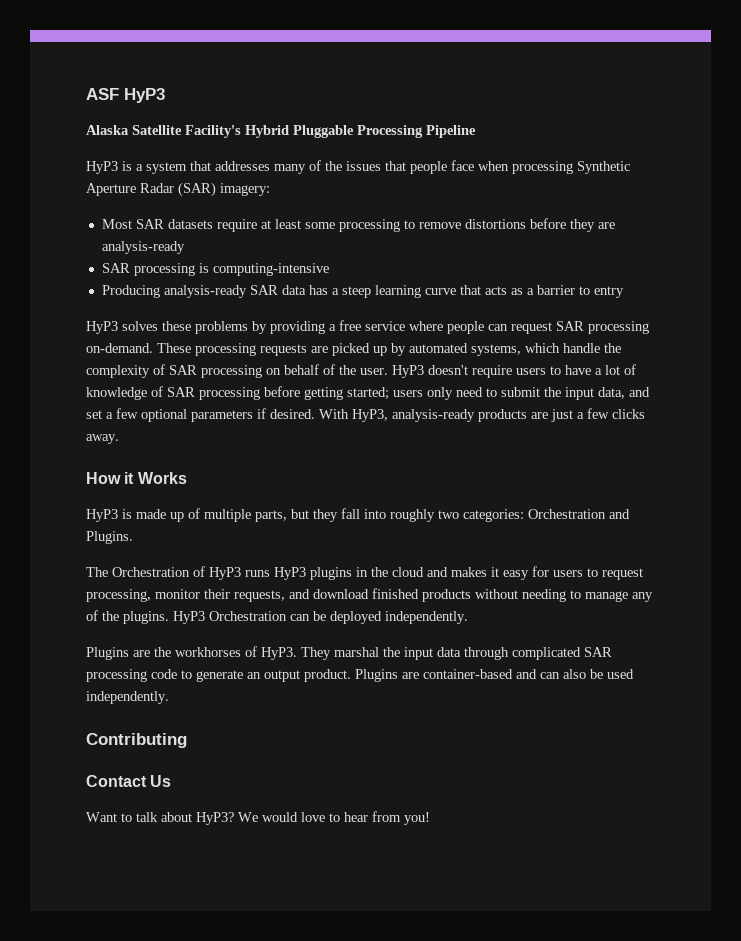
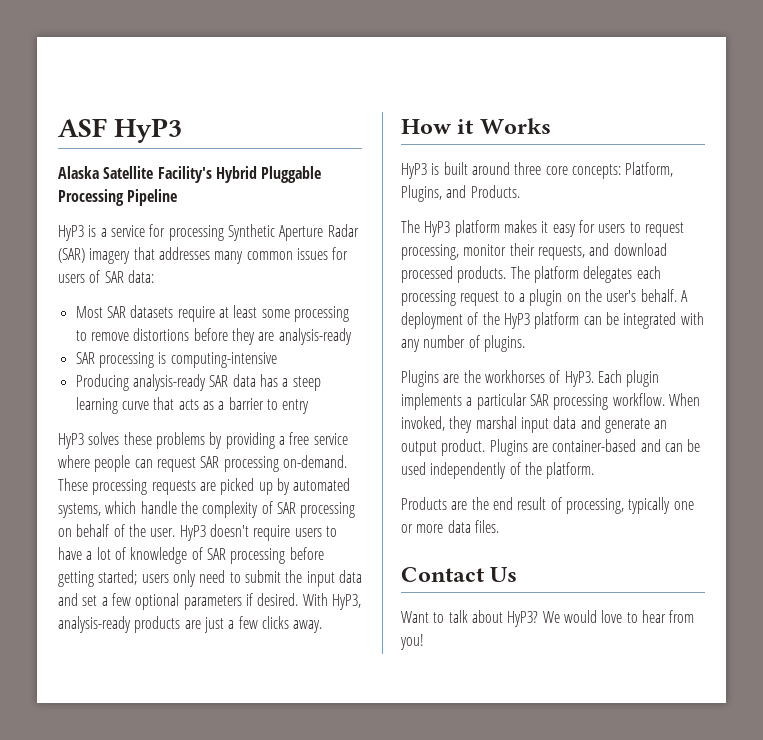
- HyP3 is a system that addresses many of the issues that people face when processing Synthetic Aperture Radar (SAR) imagery:
+ HyP3 is a service for processing Synthetic Aperture Radar (SAR) imagery that addresses many common issues for users of SAR data:
- HyP3 doesn't require users to have a lot of knowledge of SAR processing before getting started; users only need to submit the input data, and set a few optional parameters if desired.
+ HyP3 doesn't require users to have a lot of knowledge of SAR processing before getting started; users only need to submit the input data and set a few optional parameters if desired.
- HyP3 is made up of multiple parts, but they fall into roughly two categories: Orchestration and Plugins.
- The Orchestration of HyP3 runs HyP3 plugins in the cloud and makes it easy for users to request processing, monitor their requests, and download finished products without needing to manage any of the plugins. HyP3 Orchestration can be deployed independently.
+ HyP3 is built around three core concepts: Platform, Plugins, and Products.
+ The HyP3 platform makes it easy for users to request processing, monitor their requests, and download processed products. The platform delegates each processing request to a plugin on the user's behalf. A deployment of the HyP3 platform can be integrated with any number of plugins.
- They marshal the input data through complicated SAR processing code to generate an output product.
+ Each plugin implements a particular SAR processing workflow. When invoked, they marshal input data and generate an output product.
- Plugins are container-based and can also be used independently.
- Contributing
+ Plugins are container-based and can be used independently of the platform.
+ Products are the end result of processing, typically one or more data files.

